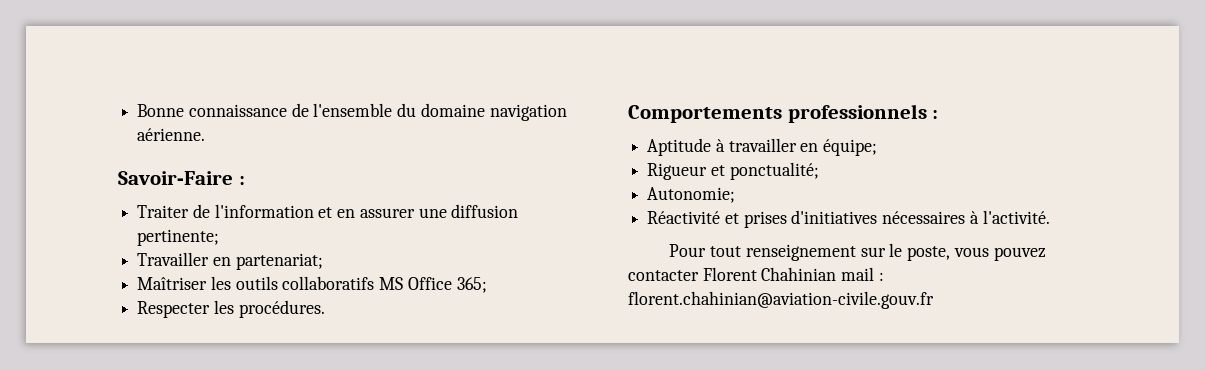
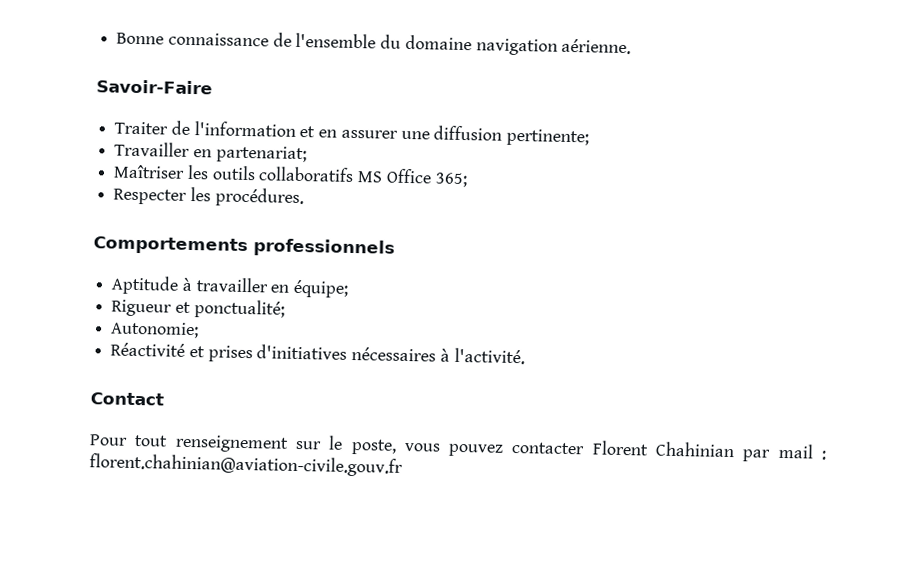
- Savoir‑Faire :
+ Savoir‑Faire
- Comportements professionnels :
+ Comportements professionnels
+ Contact
- Pour tout renseignement sur le poste, vous pouvez contacter Florent Chahinian mail : florent.chahinian@aviation-civile.gouv.fr
+ Pour tout renseignement sur le poste, vous pouvez contacter Florent Chahinian par mail : florent.chahinian@aviation-civile.gouv.fr

